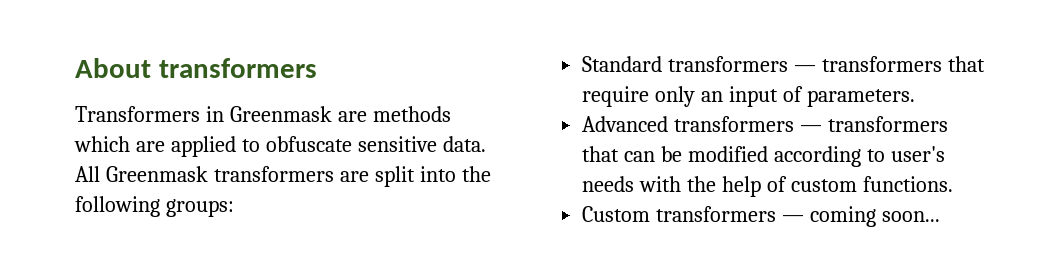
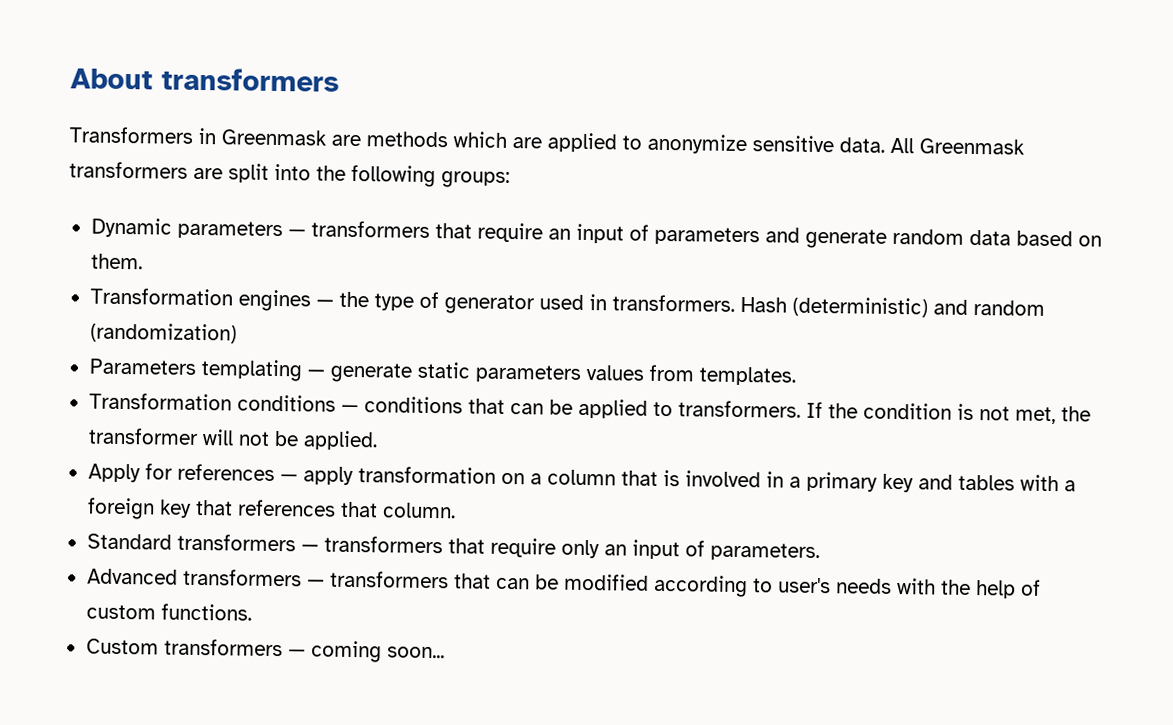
- Transformers in Greenmask are methods which are applied to obfuscate sensitive data.
+ Transformers in Greenmask are methods which are applied to anonymize sensitive data.
+ Dynamic parameters — transformers that require an input of parameters and generate random data based on them.
+ Transformation engines — the type of generator used in transformers. Hash (deterministic) and random (randomization)
+ Parameters templating — generate static parameters values from templates.
+ Transformation conditions — conditions that can be applied to transformers. If the condition is not met, the transformer will not be applied.
+ Apply for references — apply transformation on a column that is involved in a primary key and tables with a foreign key that references that column.

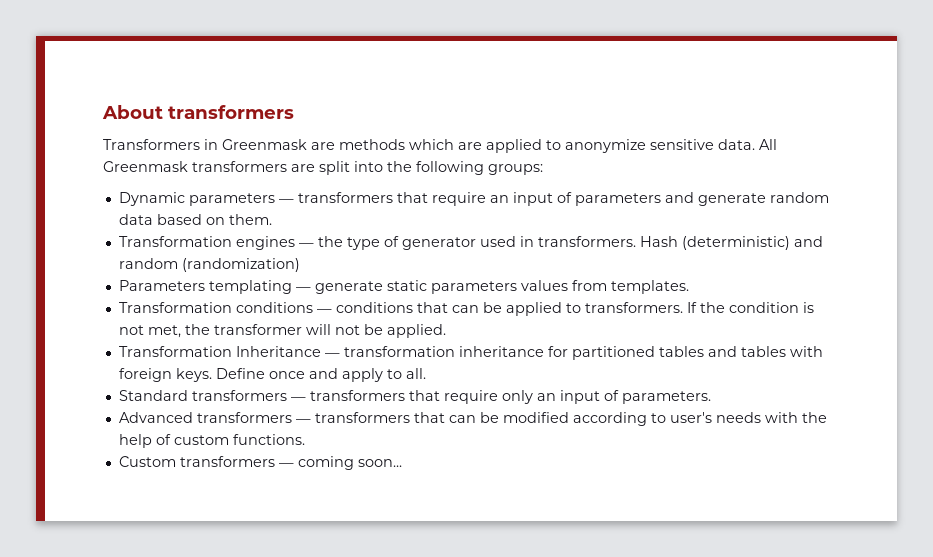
- Apply for references — apply transformation on a column that is involved in a primary key and tables with a foreign key that references that column.
+ Transformation Inheritance — transformation inheritance for partitioned tables and tables with foreign keys. Define once and apply to all.

